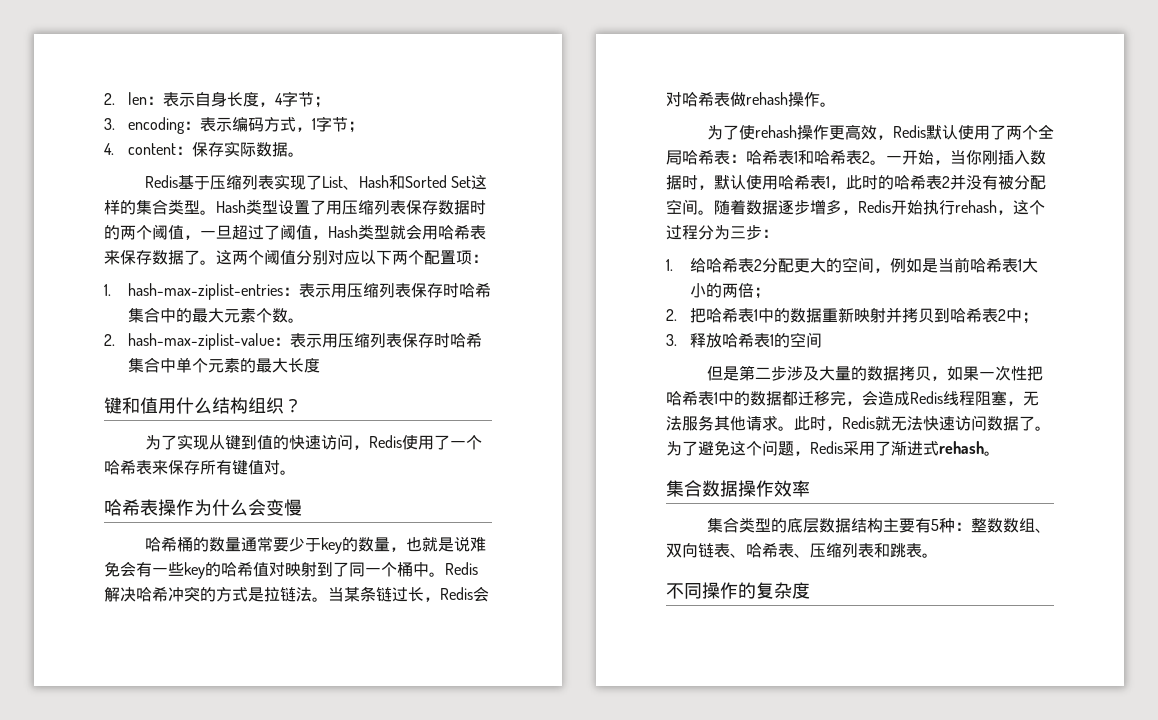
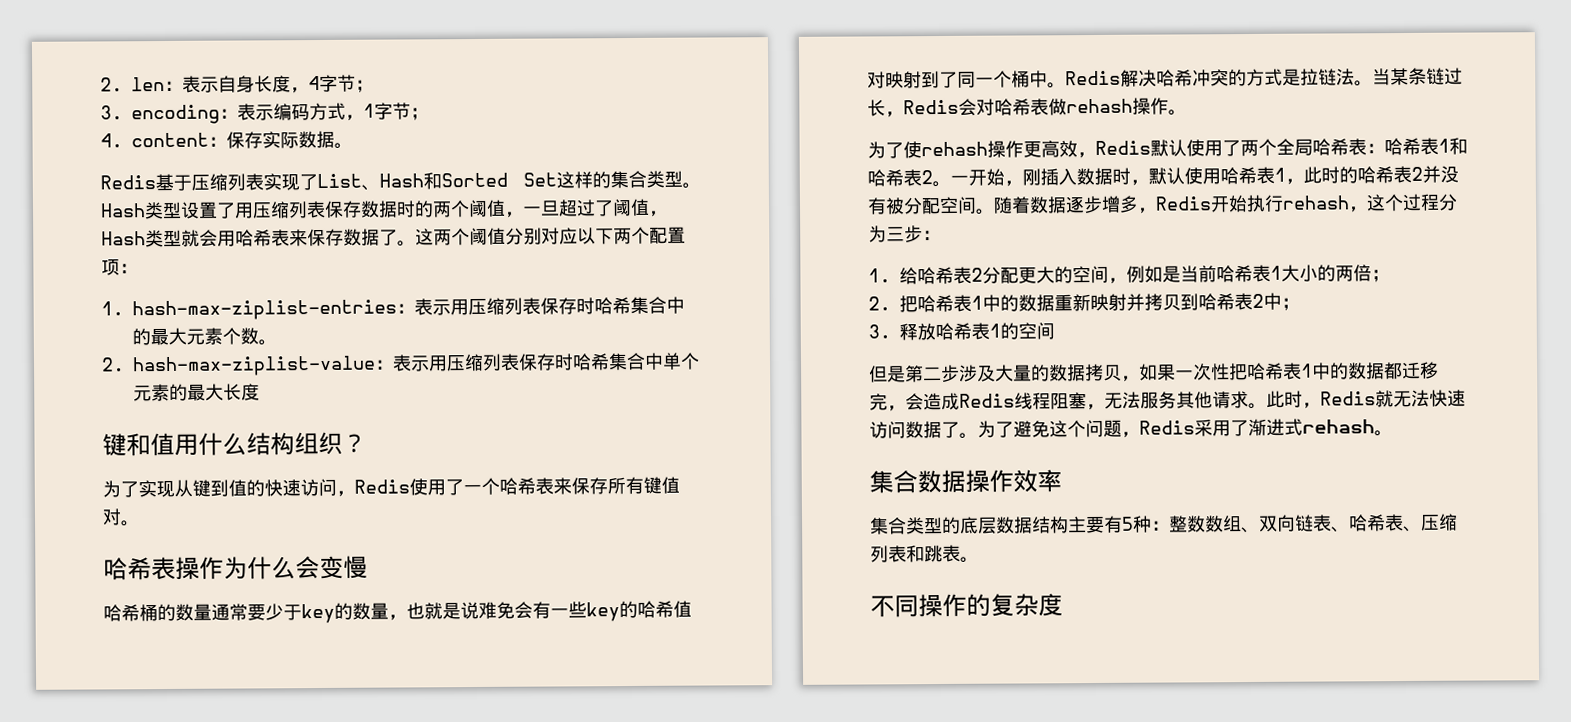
- 一开始，当你刚插入数据时，默认使用哈希表1，此时的哈希表2并没有被分配空间。
+ 一开始，刚插入数据时，默认使用哈希表1，此时的哈希表2并没有被分配空间。

